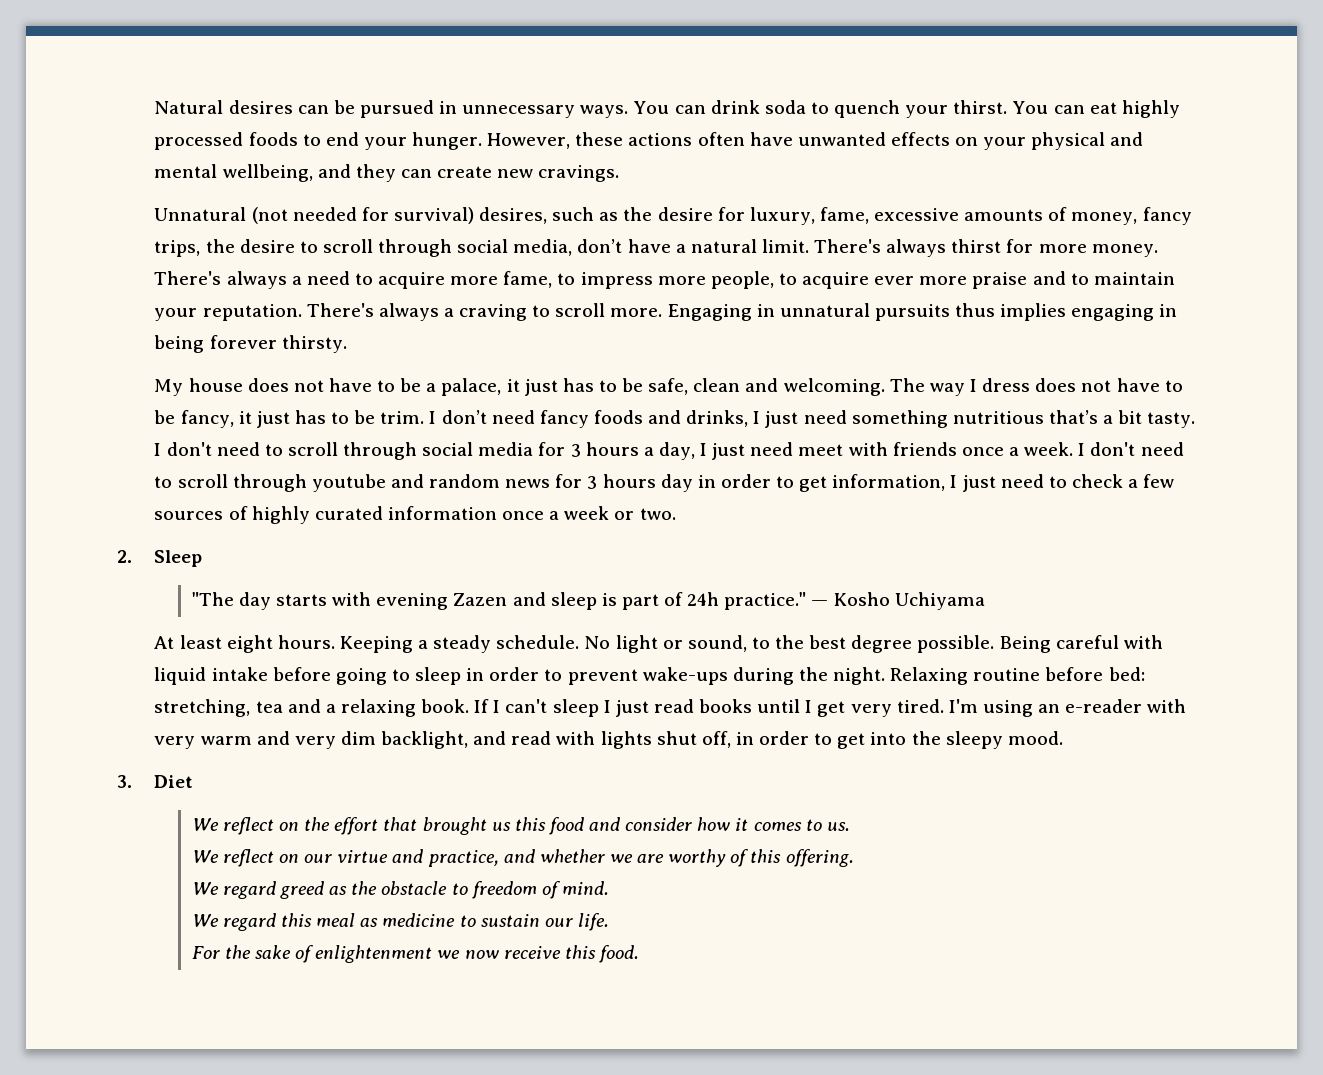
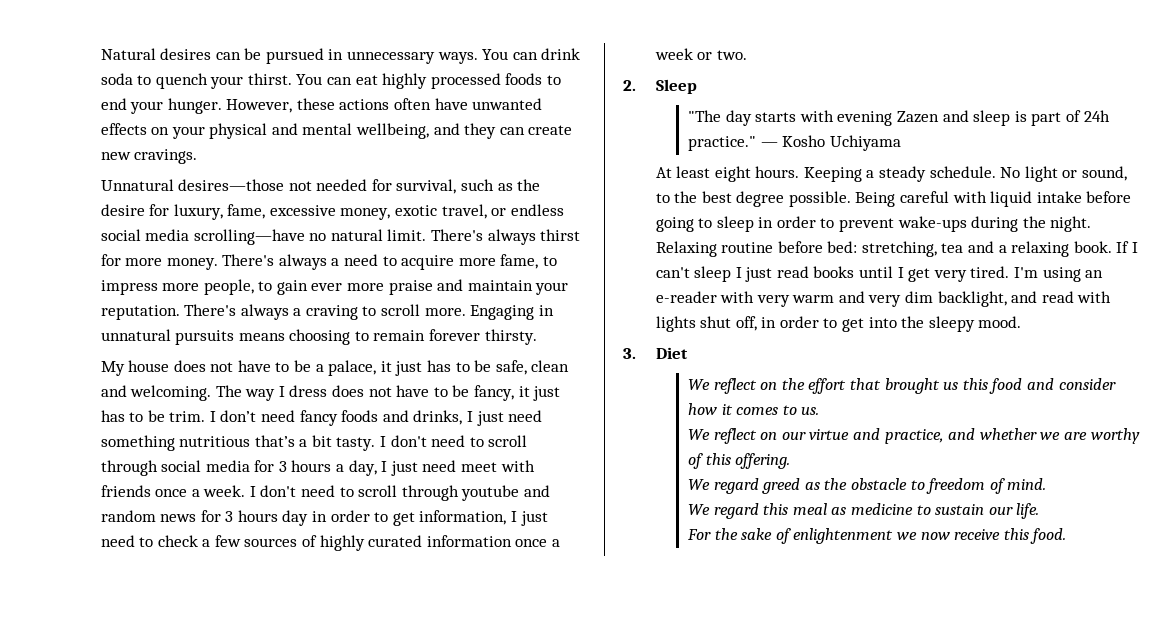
- Unnatural (not needed for survival) desires, such as the desire for luxury, fame, excessive amounts of money, fancy trips, the desire to scroll through social media, don’t have a natural limit.
+ Unnatural desires—those not needed for survival, such as the desire for luxury, fame, excessive money, exotic travel, or endless social media scrolling—have no natural limit.
- There's always a need to acquire more fame, to impress more people, to acquire ever more praise and to maintain your reputation.
+ There's always a need to acquire more fame, to impress more people, to gain ever more praise and maintain your reputation.
- Engaging in unnatural pursuits thus implies engaging in being forever thirsty.
+ Engaging in unnatural pursuits means choosing to remain forever thirsty.

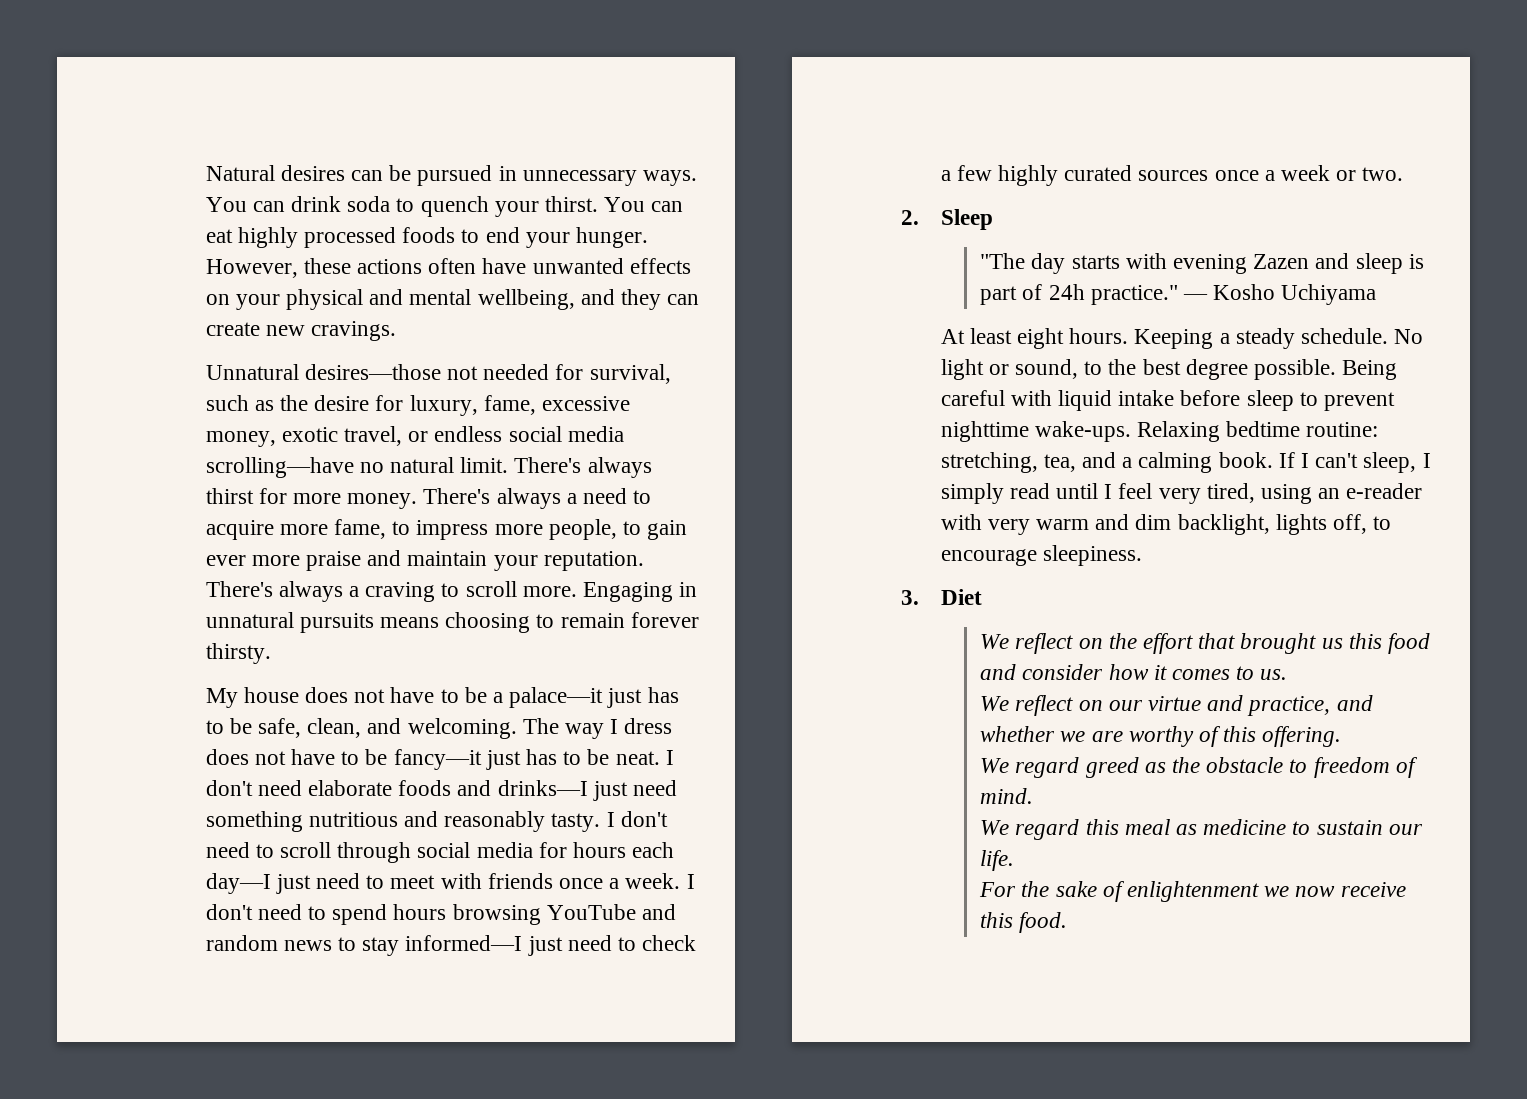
- My house does not have to be a palace, it just has to be safe, clean and welcoming.
+ My house does not have to be a palace—it just has to be safe, clean, and welcoming.
- The way I dress does not have to be fancy, it just has to be trim. I don’t need fancy foods and drinks, I just need something nutritious that’s a bit tasty.
+ The way I dress does not have to be fancy—it just has to be neat. I don't need elaborate foods and drinks—I just need something nutritious and reasonably tasty.
- I don't need to scroll through social media for 3 hours a day, I just need meet with friends once a week.
+ I don't need to scroll through social media for hours each day—I just need to meet with friends once a week.
- I don't need to scroll through youtube and random news for 3 hours day in order to get information, I just need to check a few sources of highly curated information once a week or two.
+ I don't need to spend hours browsing YouTube and random news to stay informed—I just need to check a few highly curated sources once a week or two.
- Being careful with liquid intake before going to sleep in order to prevent wake-ups during the night. Relaxing routine before bed: stretching, tea and a relaxing book.
+ Being careful with liquid intake before sleep to prevent nighttime wake-ups. Relaxing bedtime routine: stretching, tea, and a calming book.
- If I can't sleep I just read books until I get very tired. I'm using an e-reader with very warm and very dim backlight, and read with lights shut off, in order to get into the sleepy mood.
+ If I can't sleep, I simply read until I feel very tired, using an e-reader with very warm and dim backlight, lights off, to encourage sleepiness.

